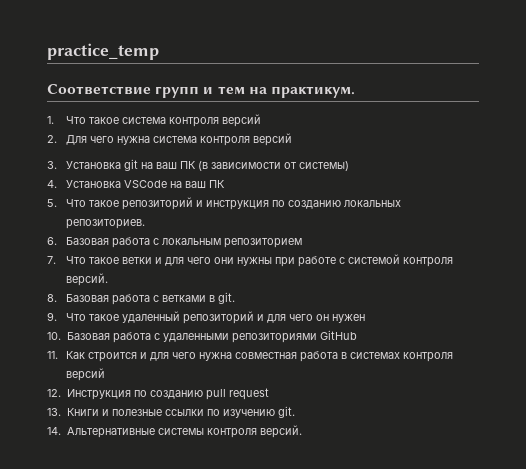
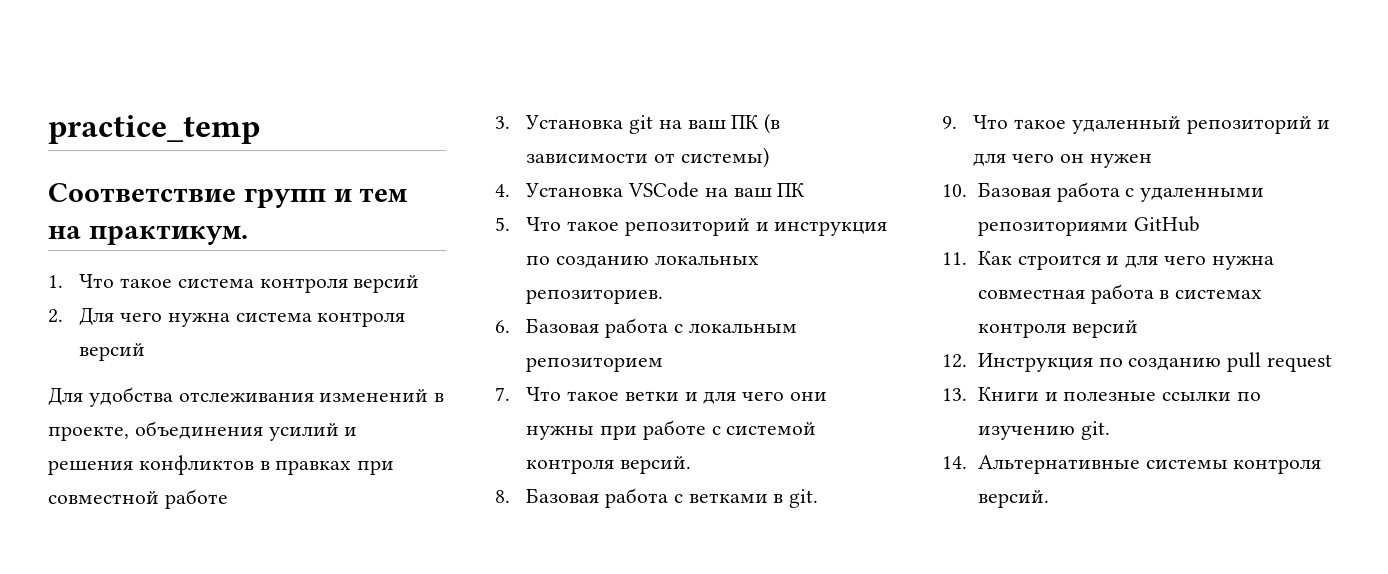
+ Для удобства отслеживания изменений в проекте, объединения усилий и решения конфликтов в правках при совместной работе

